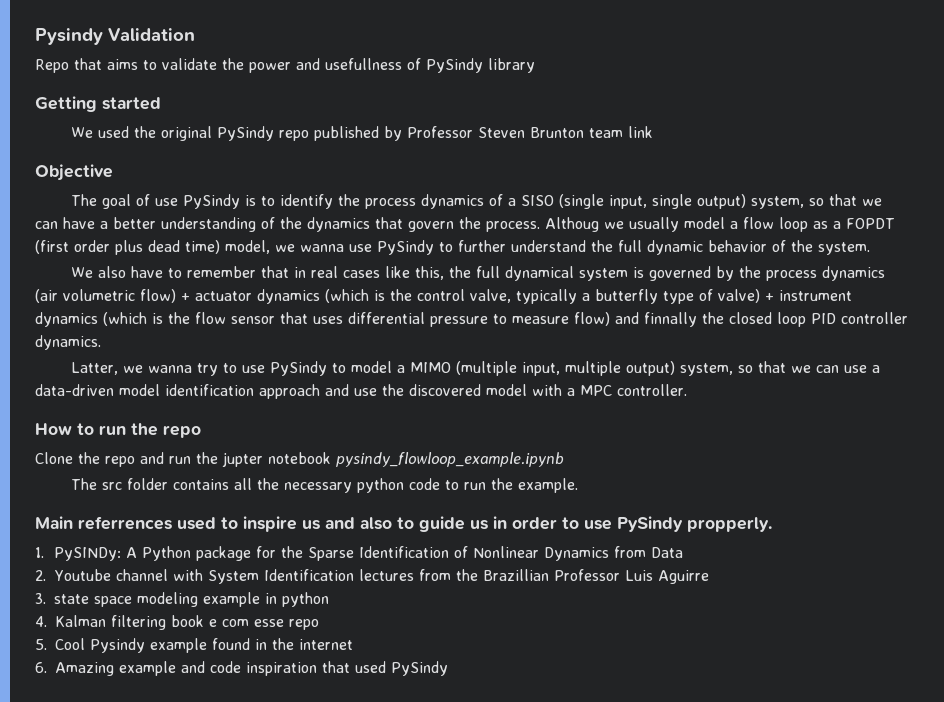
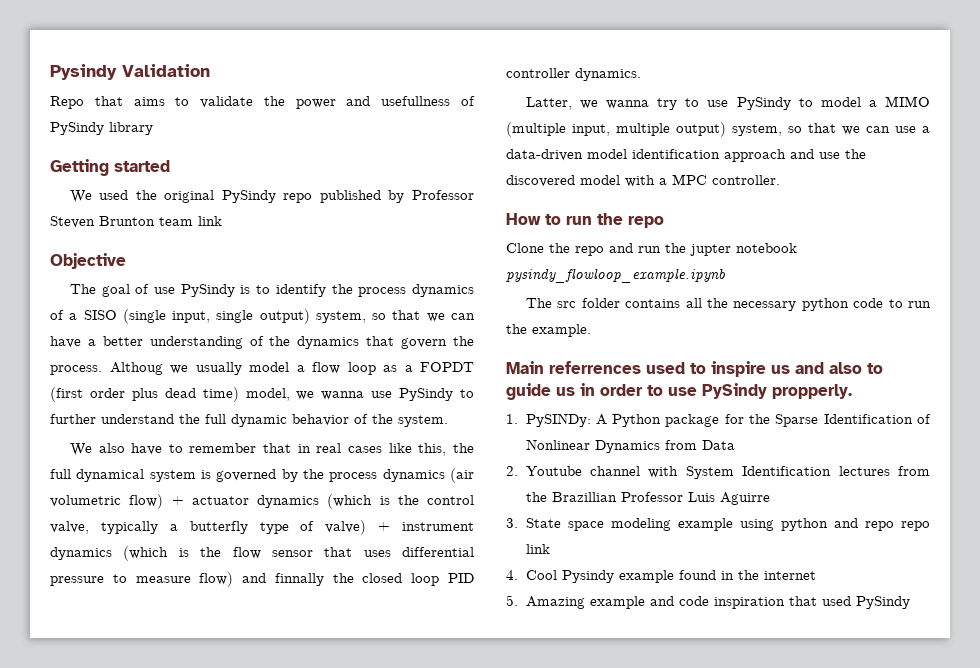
- 3. state space modeling example in python
- 4. Kalman filtering book e com esse repo
- 5. Cool Pysindy example found in the internet
+ 3. State space modeling example using python and repo repo link
+ 4. Cool Pysindy example found in the internet
- 6. Amazing example and code inspiration that used PySindy
+ 5. Amazing example and code inspiration that used PySindy

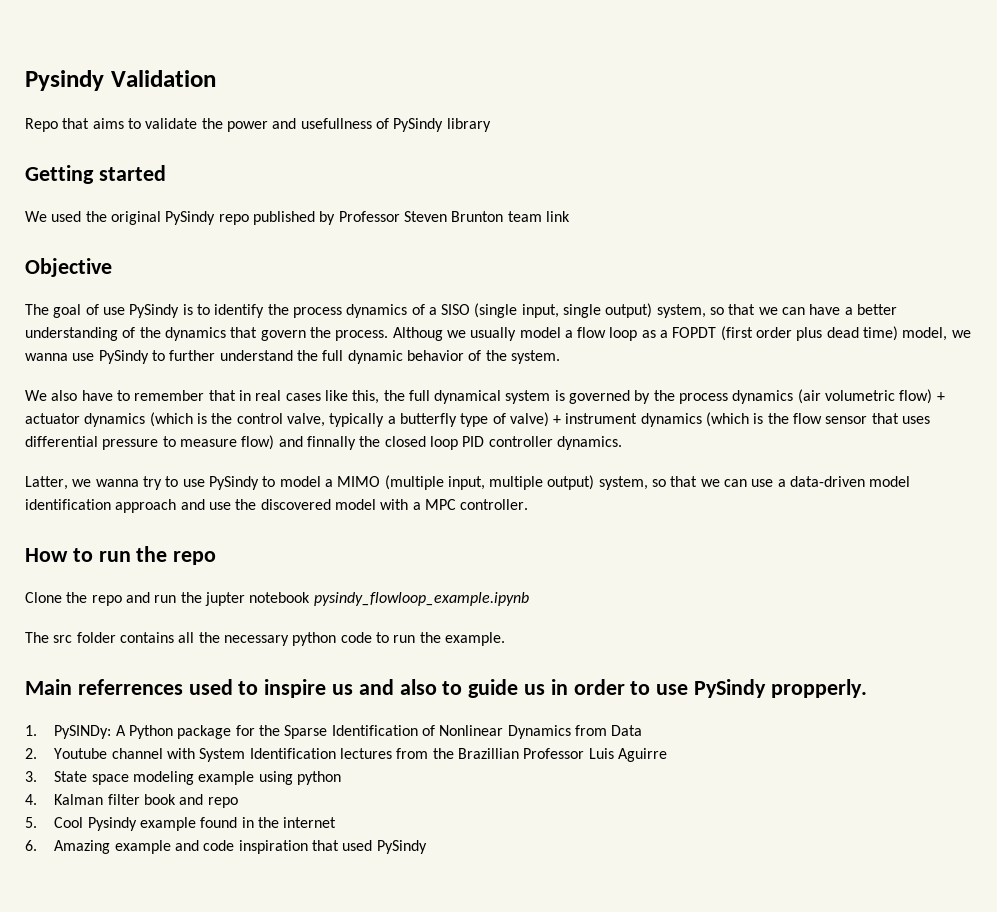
- 3. State space modeling example using python and repo repo link
- 4. Cool Pysindy example found in the internet
+ 3. State space modeling example using python
+ 4. Kalman filter book and repo
+ 5. Cool Pysindy example found in the internet
- 5. Amazing example and code inspiration that used PySindy
+ 6. Amazing example and code inspiration that used PySindy

